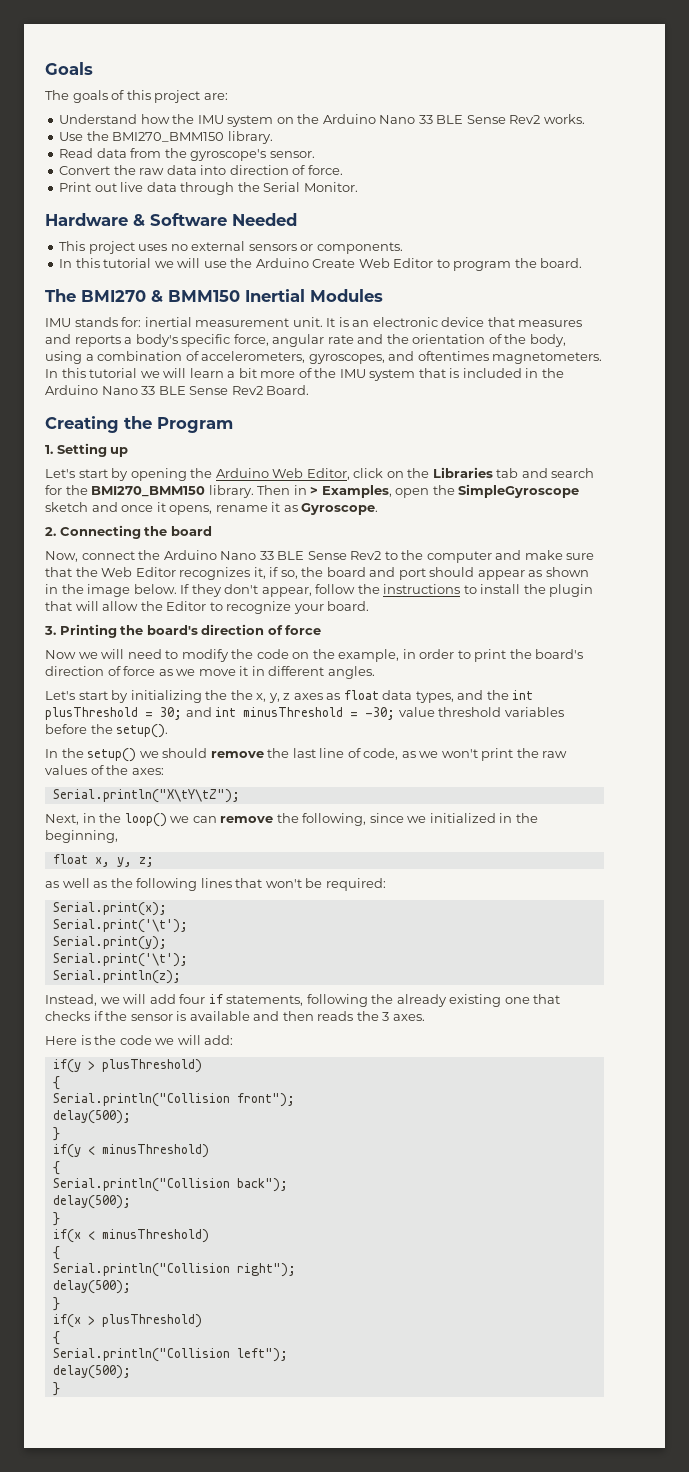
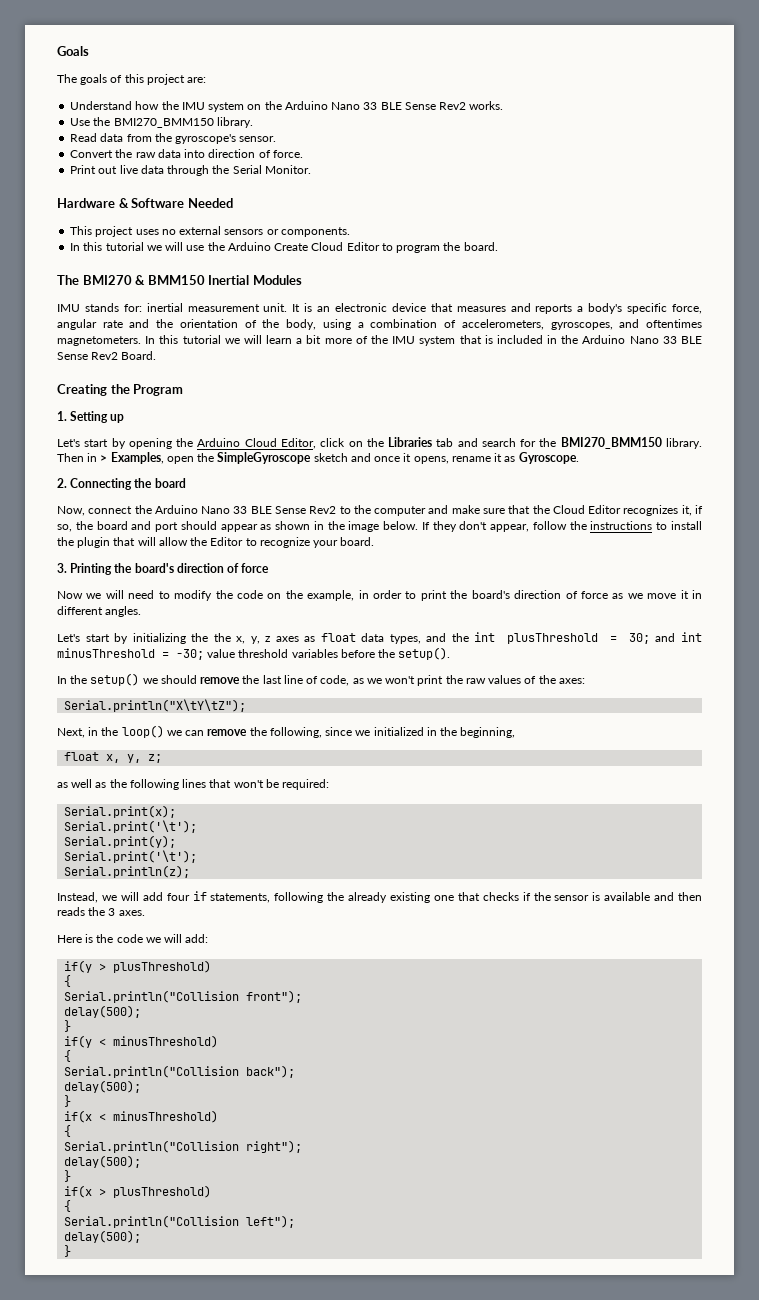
- In this tutorial we will use the Arduino Create Web Editor to program the board.
+ In this tutorial we will use the Arduino Create Cloud Editor to program the board.
- Let's start by opening the Arduino Web Editor, click on the Libraries tab and search for the BMI270_BMM150 library.
+ Let's start by opening the Arduino Cloud Editor, click on the Libraries tab and search for the BMI270_BMM150 library.
- Now, connect the Arduino Nano 33 BLE Sense Rev2 to the computer and make sure that the Web Editor recognizes it, if so, the board and port should appear as shown in the image below.
+ Now, connect the Arduino Nano 33 BLE Sense Rev2 to the computer and make sure that the Cloud Editor recognizes it, if so, the board and port should appear as shown in the image below.

